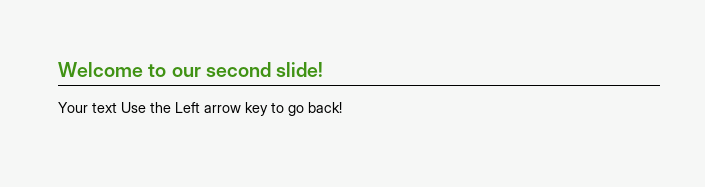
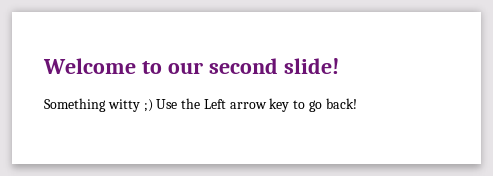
- Your text Use the Left arrow key to go back!
+ Something witty ;) Use the Left arrow key to go back!

